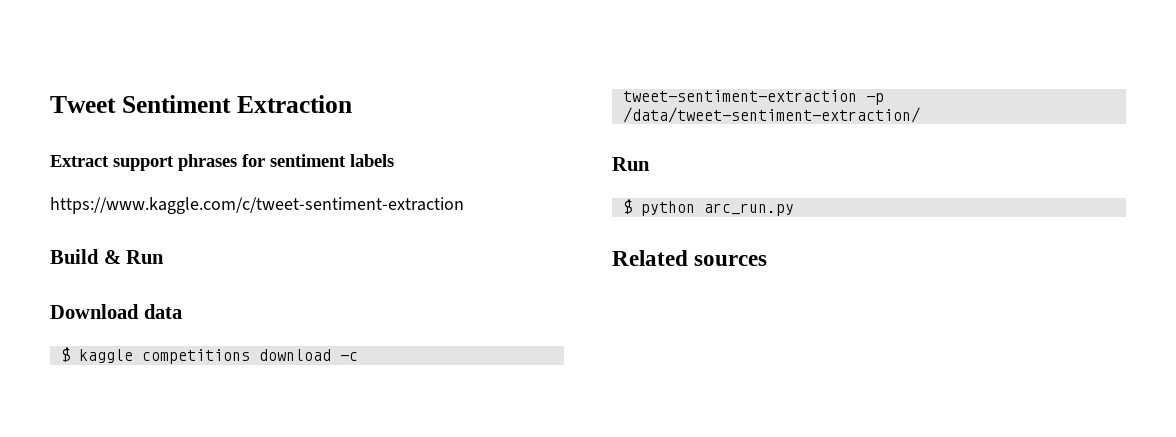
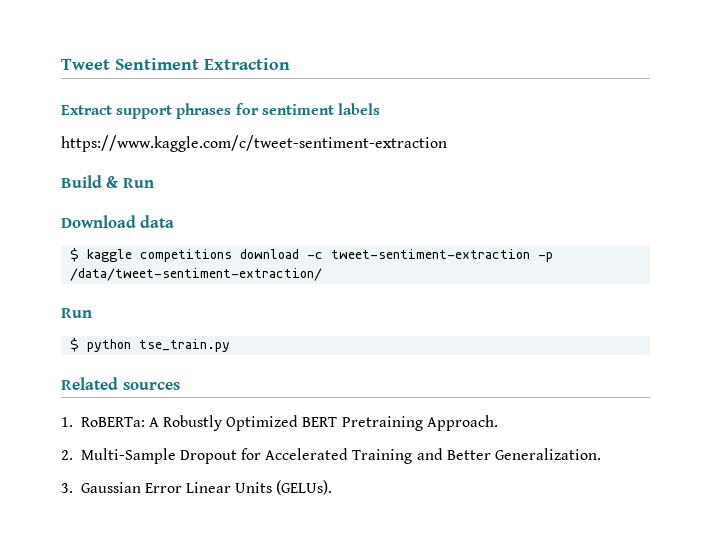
- $ python arc_run.py
+ $ python tse_train.py
+ 1. RoBERTa: A Robustly Optimized BERT Pretraining Approach.
+ 2. Multi-Sample Dropout for Accelerated Training and Better Generalization.
+ 3. Gaussian Error Linear Units (GELUs).

